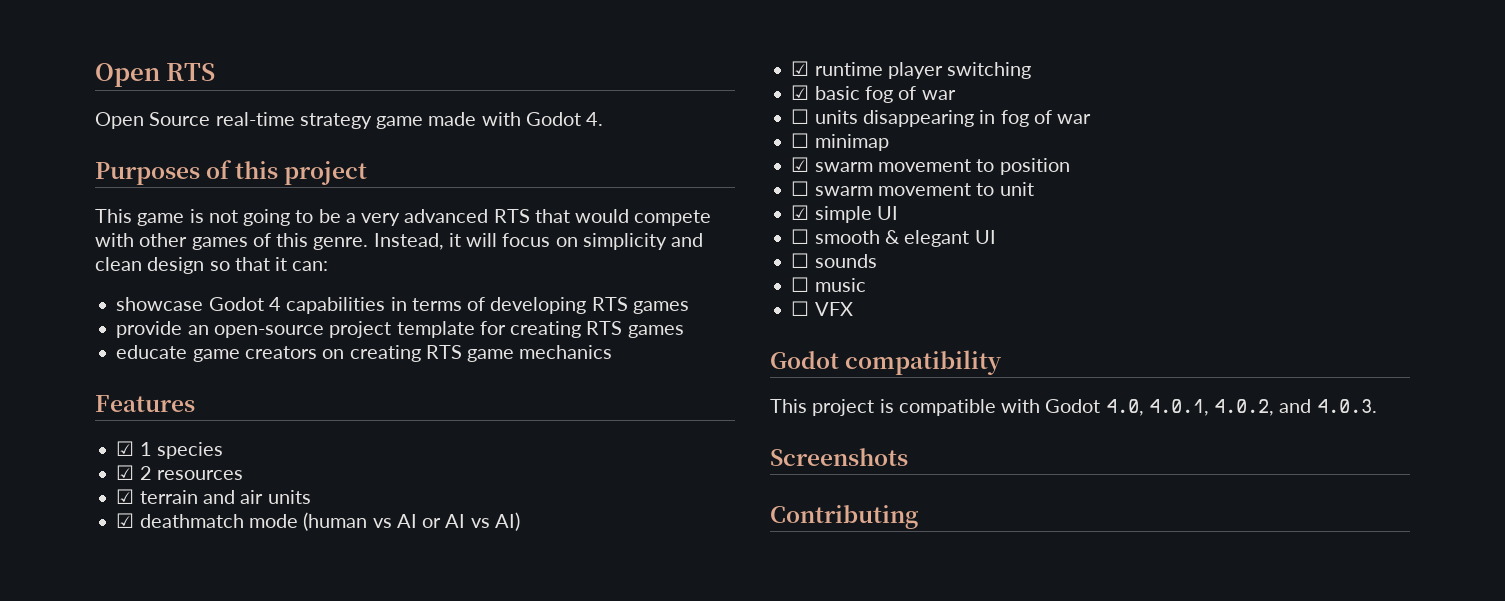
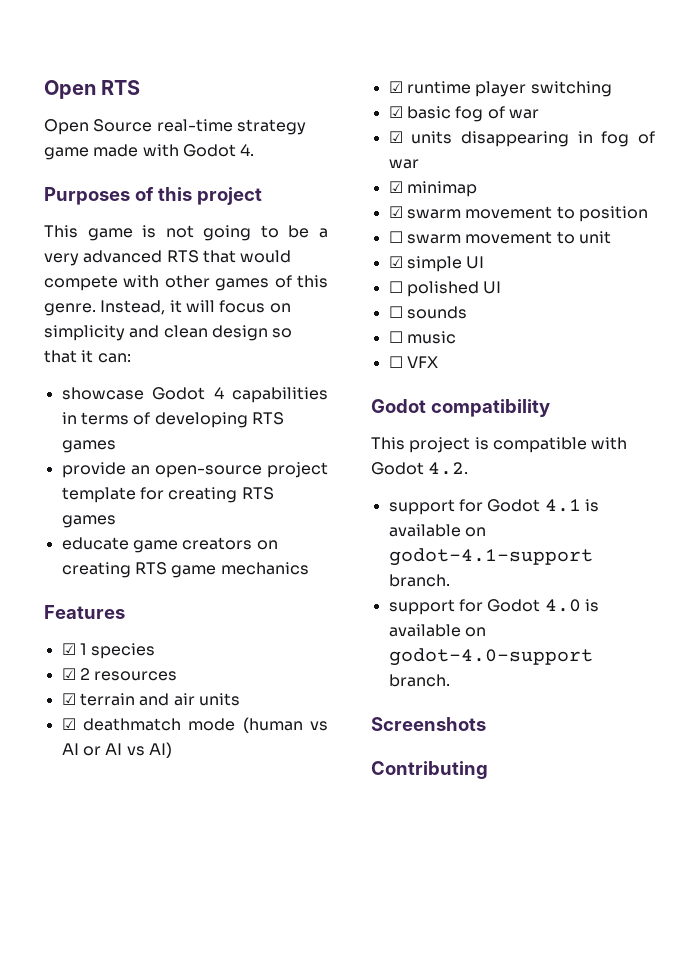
- ☐ units disappearing in fog of war
+ ☑ units disappearing in fog of war
- ☐ minimap
+ ☑ minimap
- ☐ smooth & elegant UI
+ ☐ polished UI
- This project is compatible with Godot 4.0, 4.0.1, 4.0.2, and 4.0.3.
+ This project is compatible with Godot 4.2.
+ support for Godot 4.1 is available on godot-4.1-support branch.
+ support for Godot 4.0 is available on godot-4.0-support branch.

